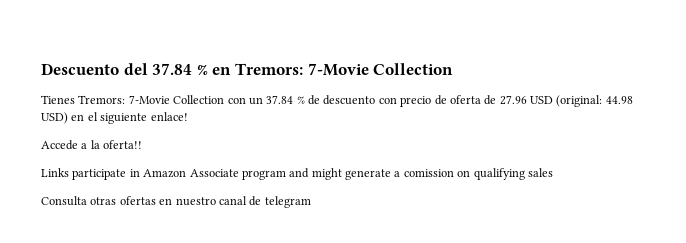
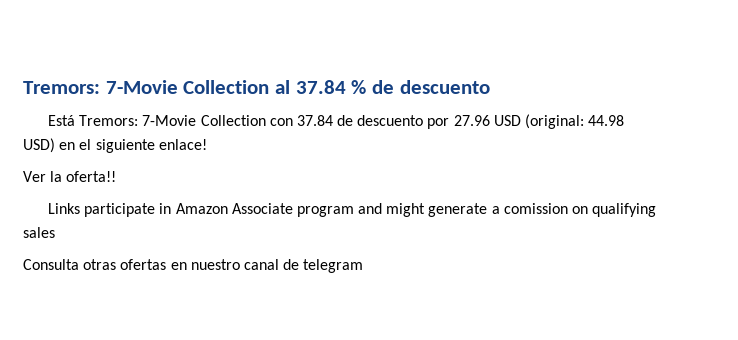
- Descuento del 37.84 % en Tremors: 7-Movie Collection
- Tienes Tremors: 7-Movie Collection con un 37.84 % de descuento con precio de oferta de 27.96 USD (original: 44.98 USD) en el siguiente enlace!
+ Tremors: 7-Movie Collection al 37.84 % de descuento
+ Está Tremors: 7-Movie Collection con 37.84 de descuento por 27.96 USD (original: 44.98 USD) en el siguiente enlace!
- Accede a la oferta!!
+ Ver la oferta!!

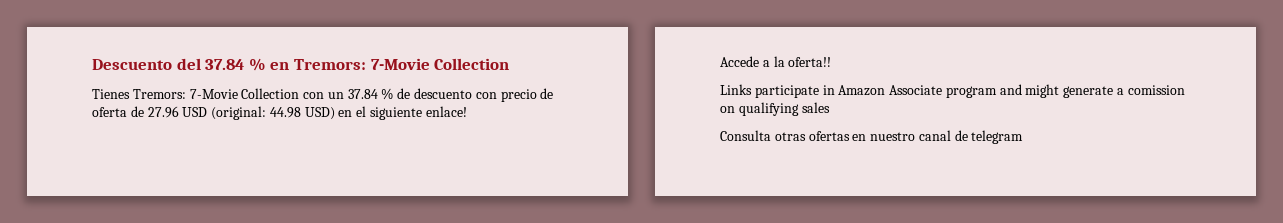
- Tremors: 7-Movie Collection al 37.84 % de descuento
- Está Tremors: 7-Movie Collection con 37.84 de descuento por 27.96 USD (original: 44.98 USD) en el siguiente enlace!
+ Descuento del 37.84 % en Tremors: 7-Movie Collection
+ Tienes Tremors: 7-Movie Collection con un 37.84 % de descuento con precio de oferta de 27.96 USD (original: 44.98 USD) en el siguiente enlace!
- Ver la oferta!!
+ Accede a la oferta!!

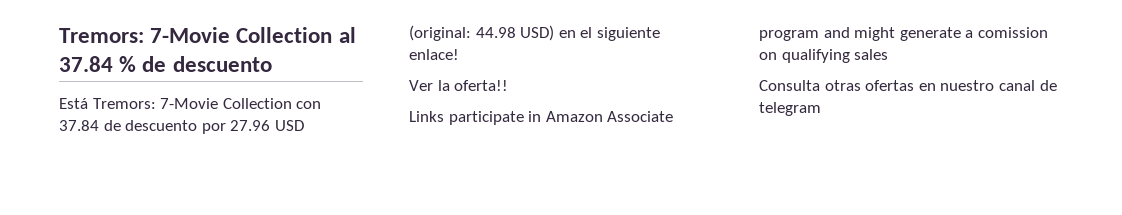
- Descuento del 37.84 % en Tremors: 7-Movie Collection
- Tienes Tremors: 7-Movie Collection con un 37.84 % de descuento con precio de oferta de 27.96 USD (original: 44.98 USD) en el siguiente enlace!
+ Tremors: 7-Movie Collection al 37.84 % de descuento
+ Está Tremors: 7-Movie Collection con 37.84 de descuento por 27.96 USD (original: 44.98 USD) en el siguiente enlace!
- Accede a la oferta!!
+ Ver la oferta!!

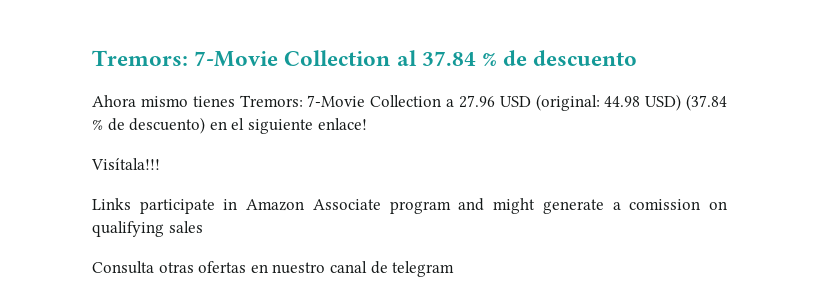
- Está Tremors: 7-Movie Collection con 37.84 de descuento por 27.96 USD (original: 44.98 USD) en el siguiente enlace!
+ Ahora mismo tienes Tremors: 7-Movie Collection a 27.96 USD (original: 44.98 USD) (37.84 % de descuento) en el siguiente enlace!
- Ver la oferta!!
+ Visítala!!!

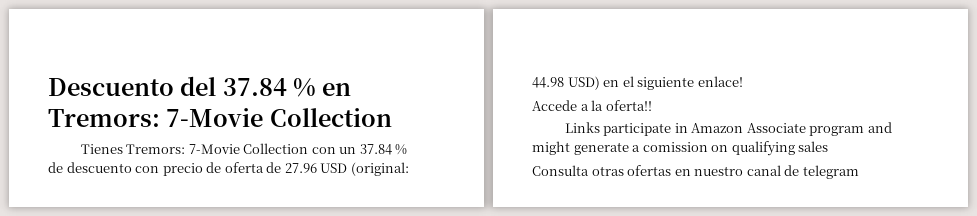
- Tremors: 7-Movie Collection al 37.84 % de descuento
- Ahora mismo tienes Tremors: 7-Movie Collection a 27.96 USD (original: 44.98 USD) (37.84 % de descuento) en el siguiente enlace!
+ Descuento del 37.84 % en Tremors: 7-Movie Collection
+ Tienes Tremors: 7-Movie Collection con un 37.84 % de descuento con precio de oferta de 27.96 USD (original: 44.98 USD) en el siguiente enlace!
- Visítala!!!
+ Accede a la oferta!!

